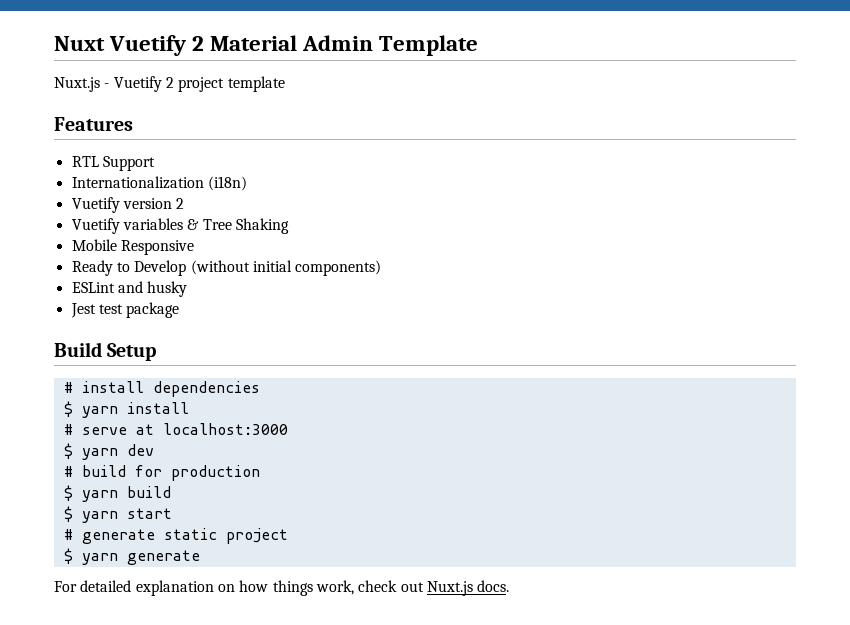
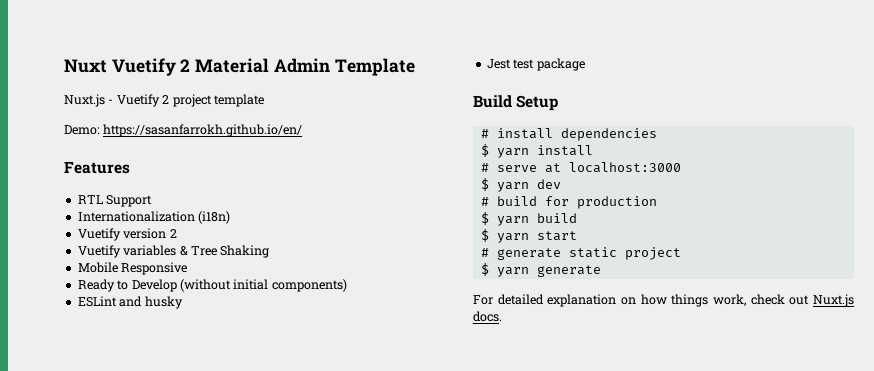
+ Demo: https://sasanfarrokh.github.io/en/

